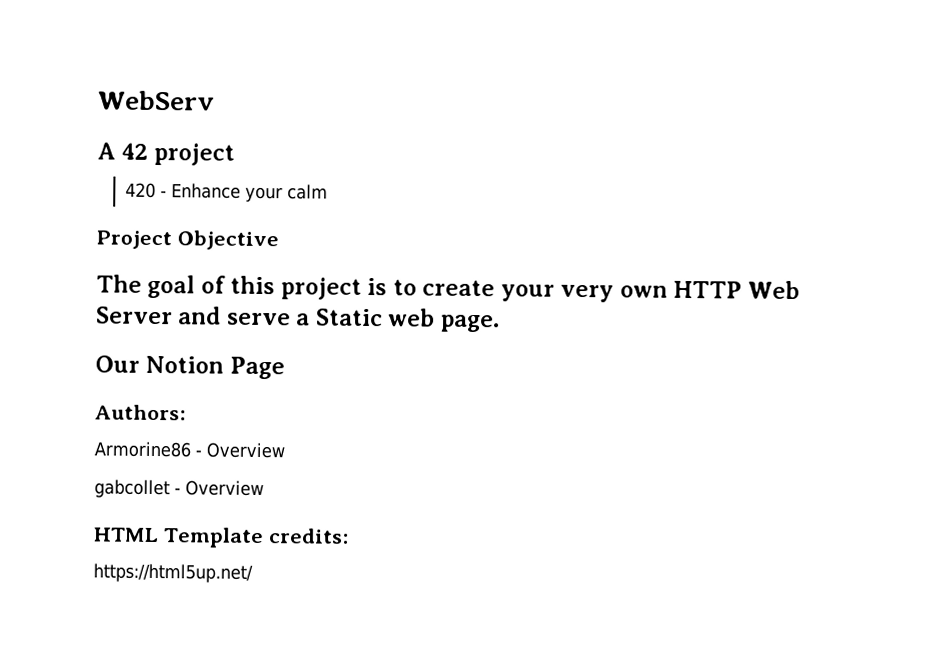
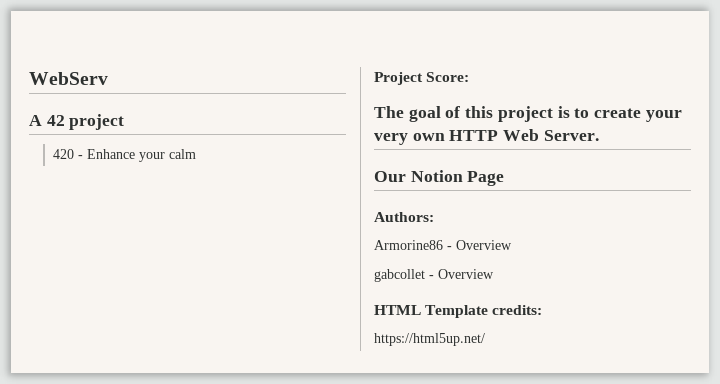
- Project Objective
+ Project Score:
- The goal of this project is to create your very own HTTP Web Server and serve a Static web page.
+ The goal of this project is to create your very own HTTP Web Server.

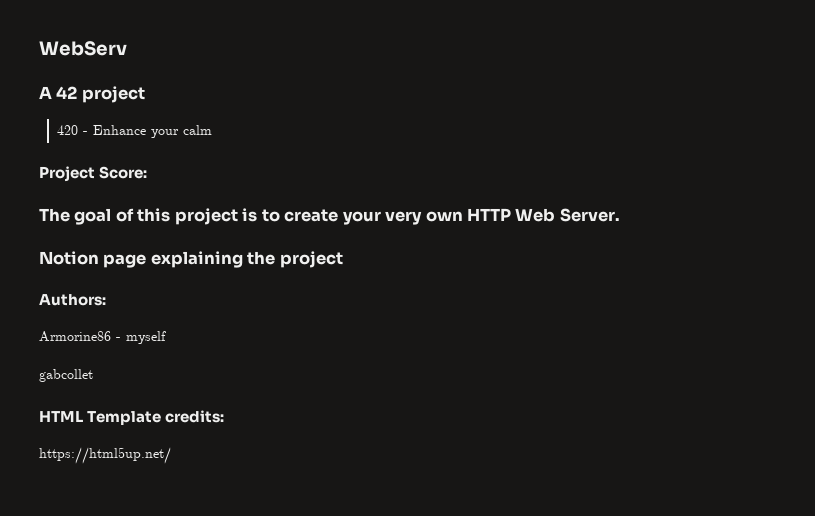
- Our Notion Page
+ Notion page explaining the project
- Armorine86 - Overview
+ Armorine86 - myself
- gabcollet - Overview
+ gabcollet

